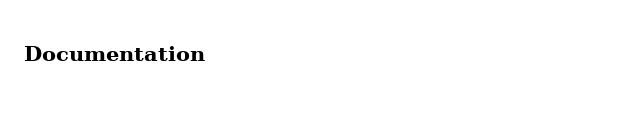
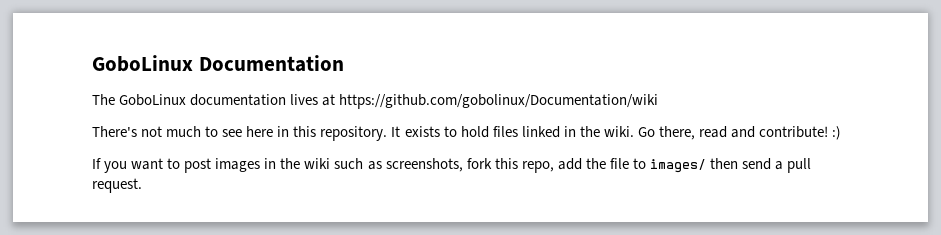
- Documentation
+ GoboLinux Documentation
+ The GoboLinux documentation lives at https://github.com/gobolinux/Documentation/wiki
+ There's not much to see here in this repository. It exists to hold files linked in the wiki. Go there, read and contribute! :)
+ If you want to post images in the wiki such as screenshots, fork this repo, add the file to images/ then send a pull request.

